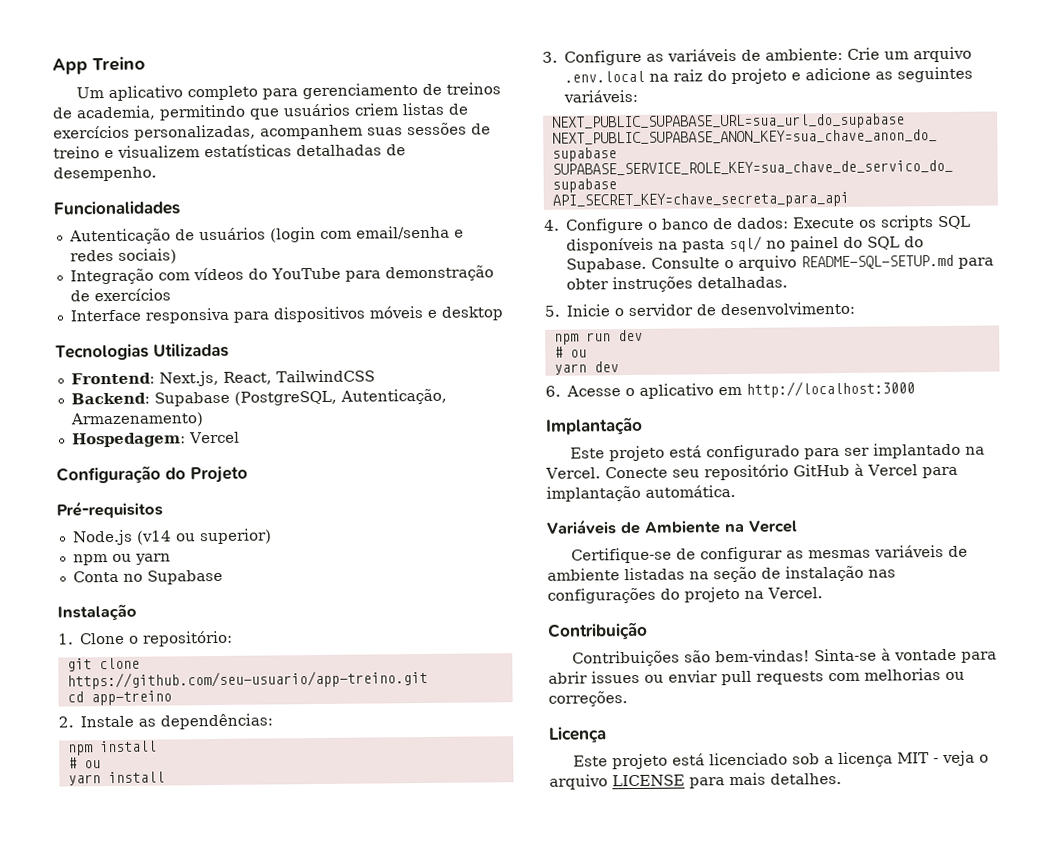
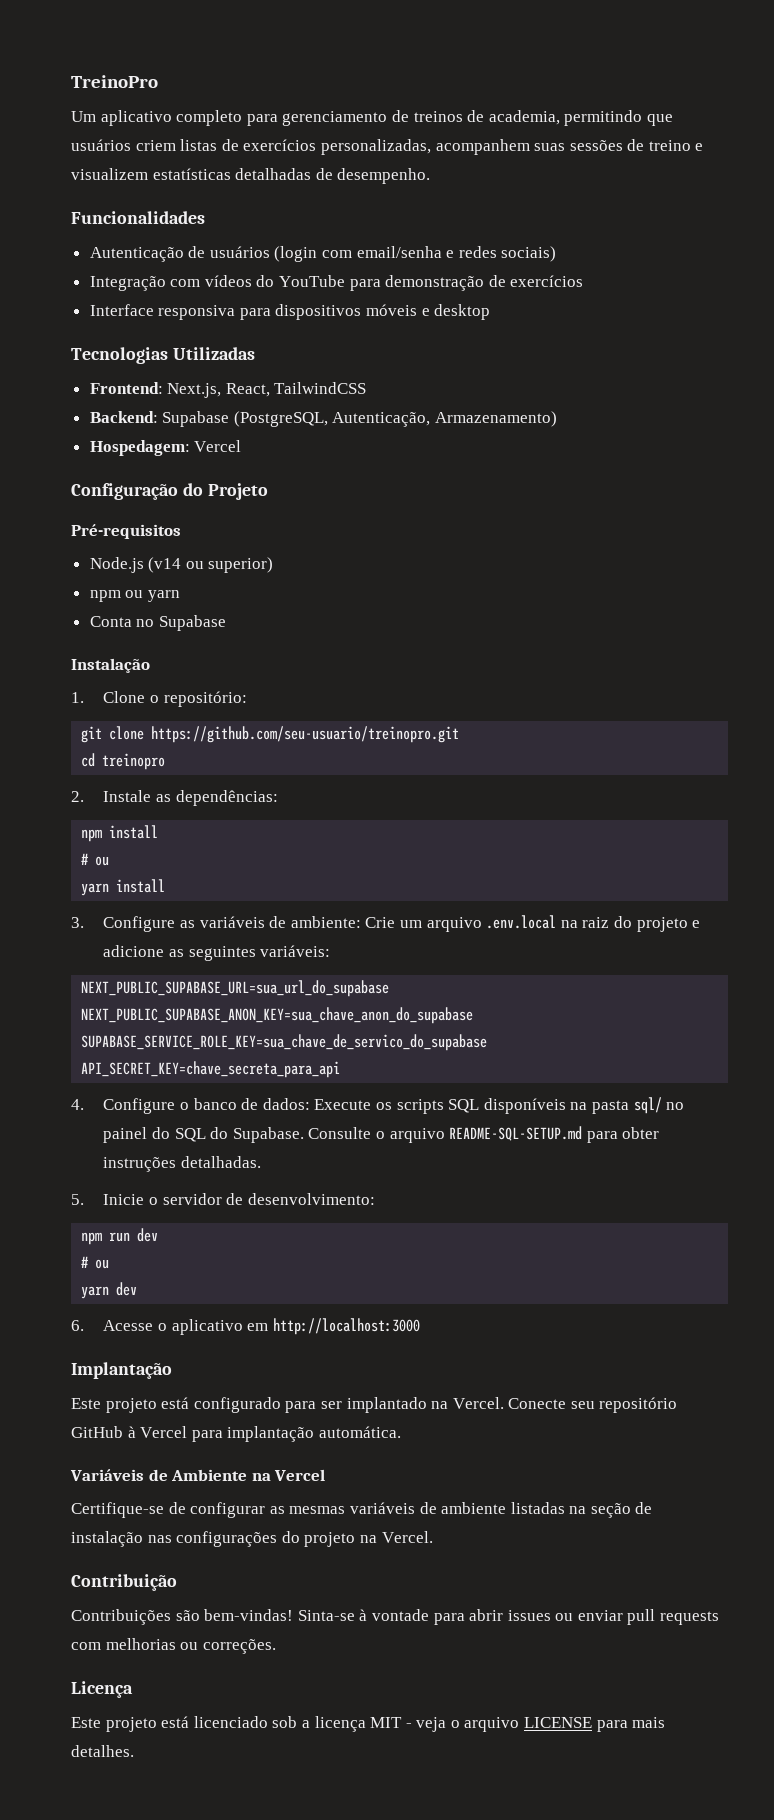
- App Treino
+ TreinoPro
- git clone https://github.com/seu-usuario/app-treino.git
+ git clone https://github.com/seu-usuario/treinopro.git
- cd app-treino
+ cd treinopro

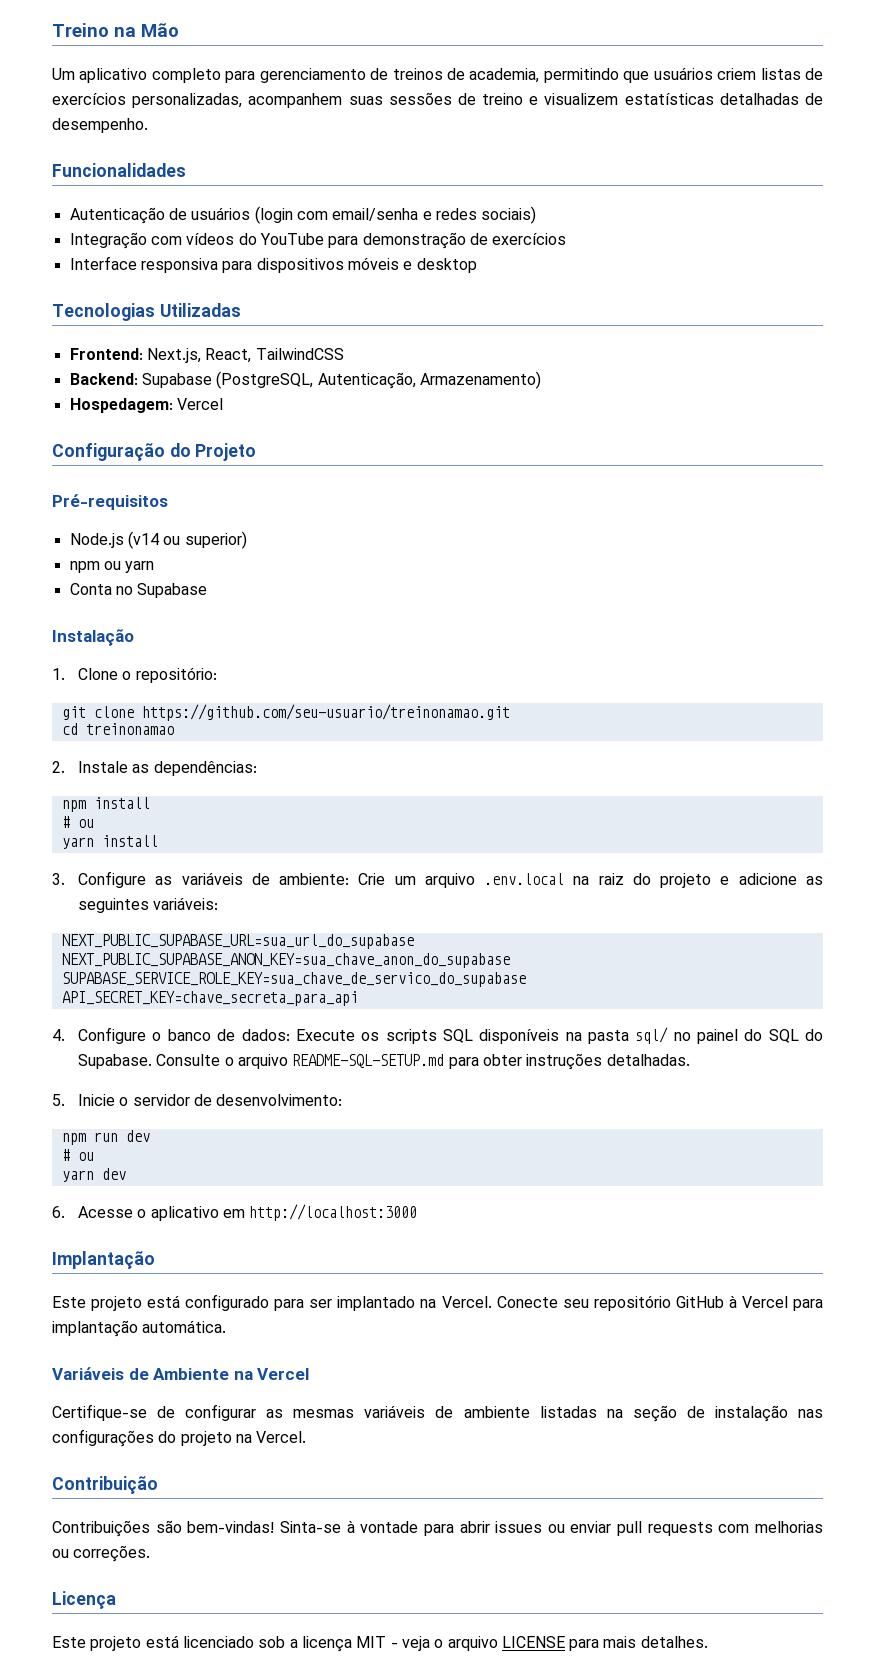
- TreinoPro
+ Treino na Mão
- git clone https://github.com/seu-usuario/treinopro.git
+ git clone https://github.com/seu-usuario/treinonamao.git
- cd treinopro
+ cd treinonamao

